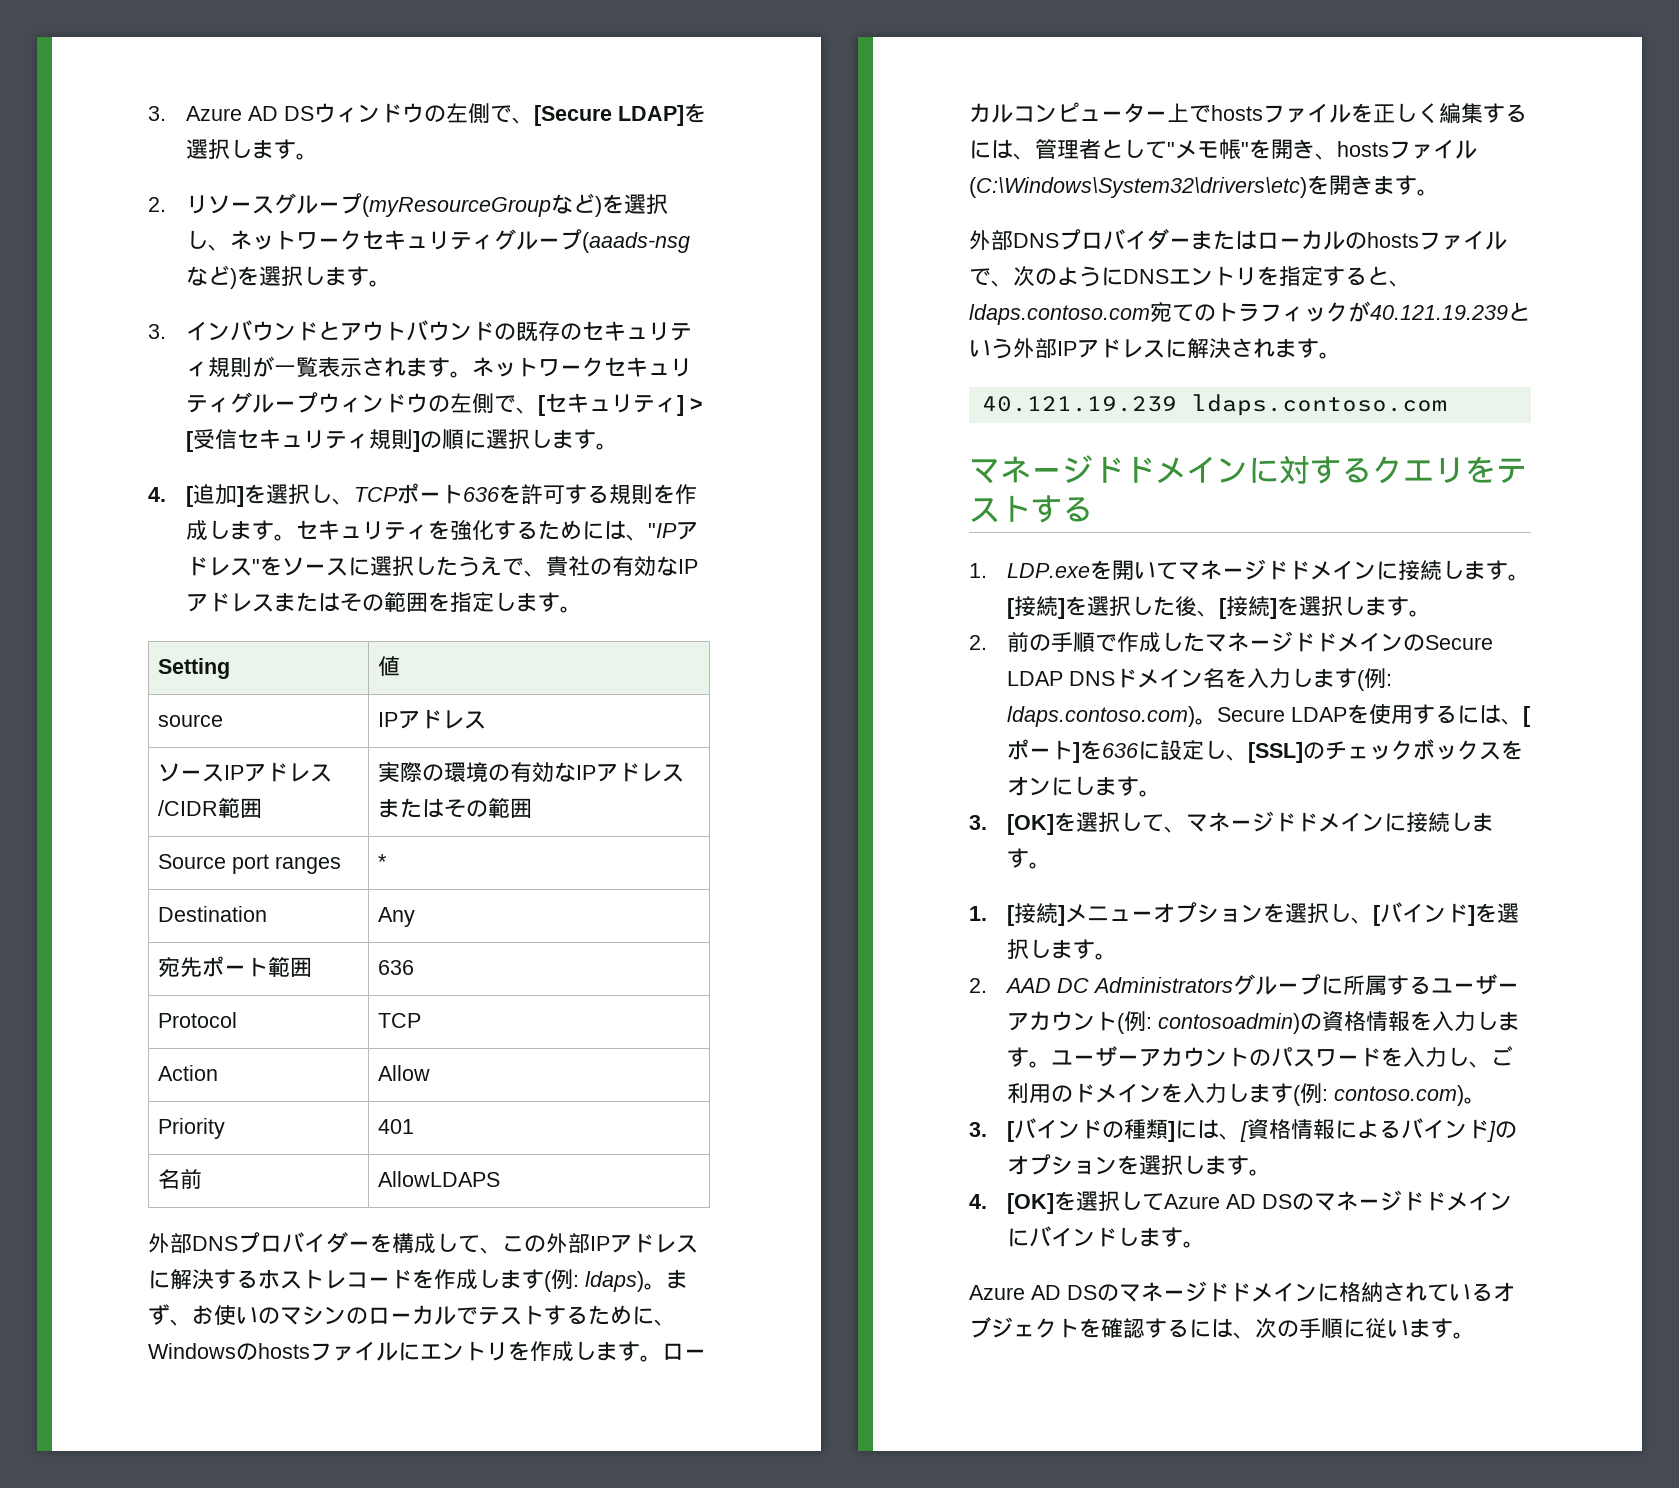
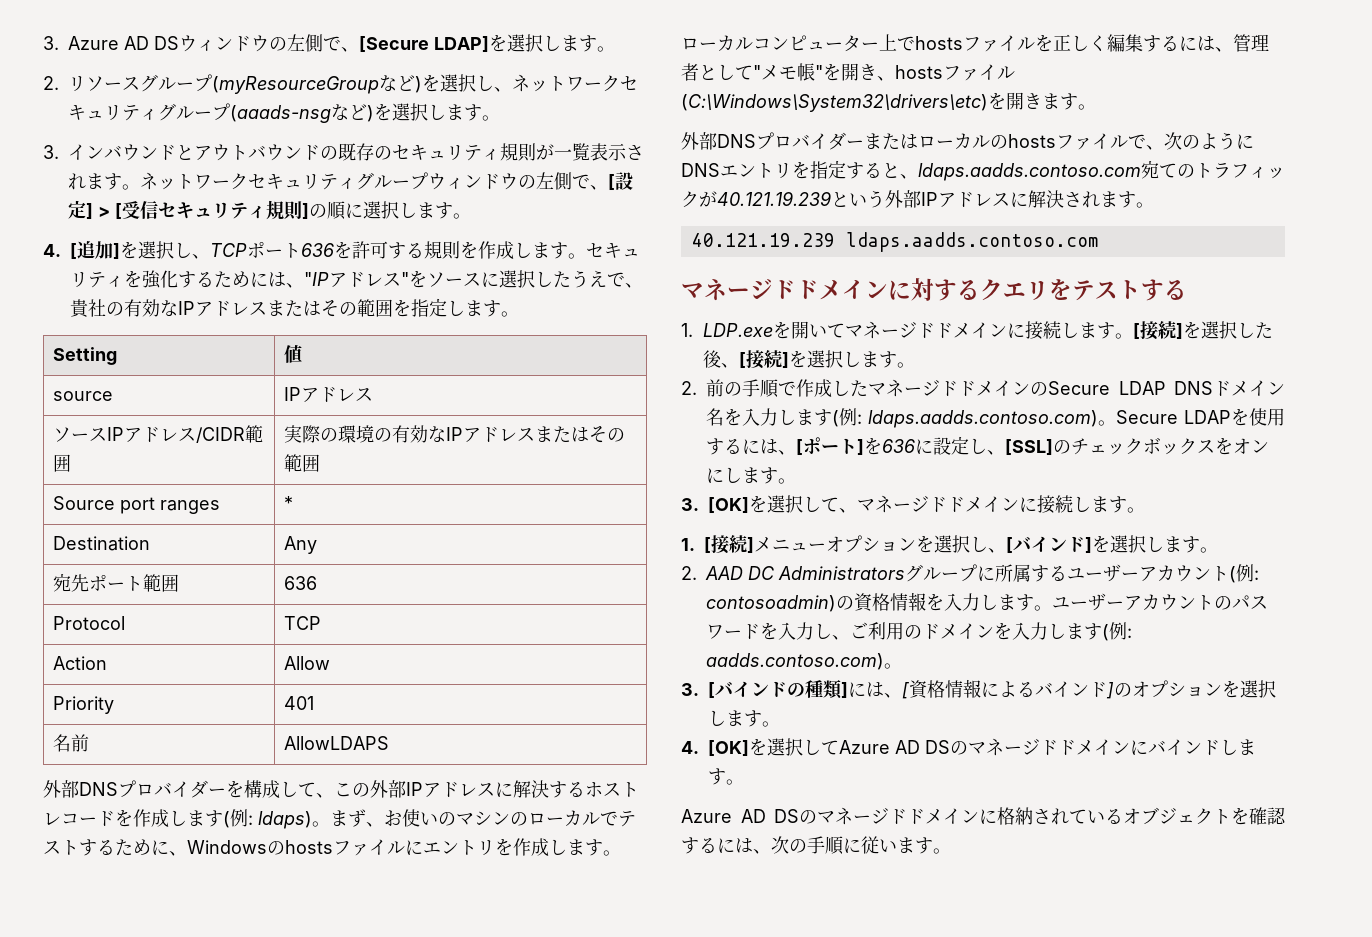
- ネットワークセキュリティグループウィンドウの左側で、[セキュリティ] > [受信セキュリティ規則]の順に選択します。
+ ネットワークセキュリティグループウィンドウの左側で、[設定] > [受信セキュリティ規則]の順に選択します。
- 外部DNSプロバイダーまたはローカルのhostsファイルで、次のようにDNSエントリを指定すると、ldaps.contoso.com宛てのトラフィックが40.121.19.239という外部IPアドレスに解決されます。
+ 外部DNSプロバイダーまたはローカルのhostsファイルで、次のようにDNSエントリを指定すると、ldaps.aadds.contoso.com宛てのトラフィックが40.121.19.239という外部IPアドレスに解決されます。
- 40.121.19.239 ldaps.contoso.com
+ 40.121.19.239 ldaps.aadds.contoso.com
- 2.前の手順で作成したマネージドドメインのSecure LDAP DNSドメイン名を入力します(例: ldaps.contoso.com)。
+ 2.前の手順で作成したマネージドドメインのSecure LDAP DNSドメイン名を入力します(例: ldaps.aadds.contoso.com)。
- ユーザーアカウントのパスワードを入力し、ご利用のドメインを入力します(例: contoso.com)。
+ ユーザーアカウントのパスワードを入力し、ご利用のドメインを入力します(例: aadds.contoso.com)。

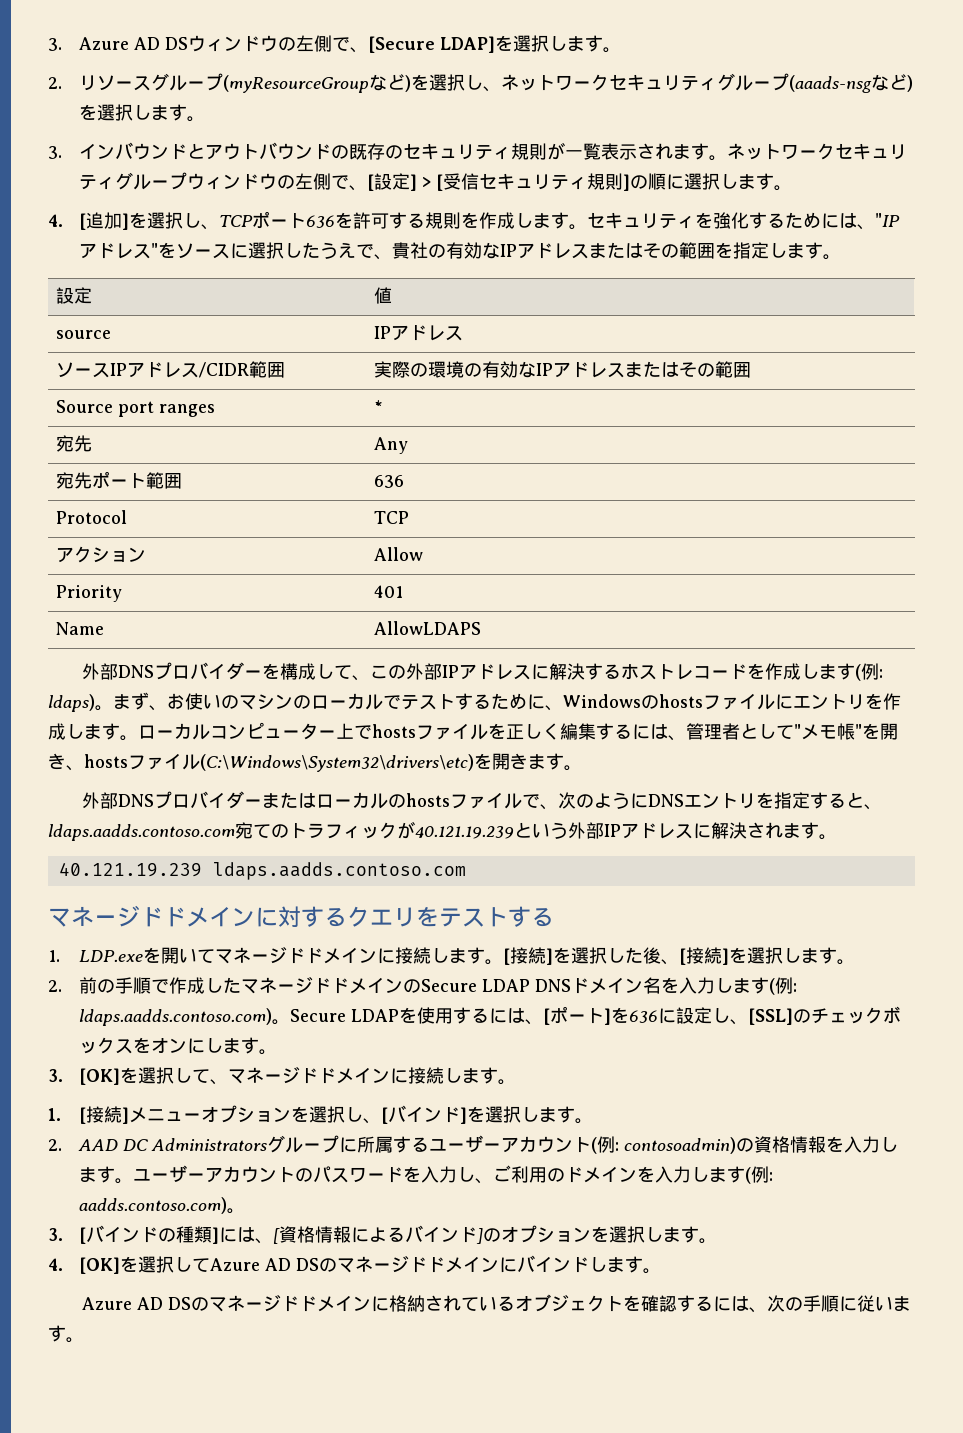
- Setting | 値
+ 設定 | 値
- Destination | Any
+ 宛先 | Any
- Action | Allow
+ アクション | Allow
- 名前 | AllowLDAPS
+ Name | AllowLDAPS

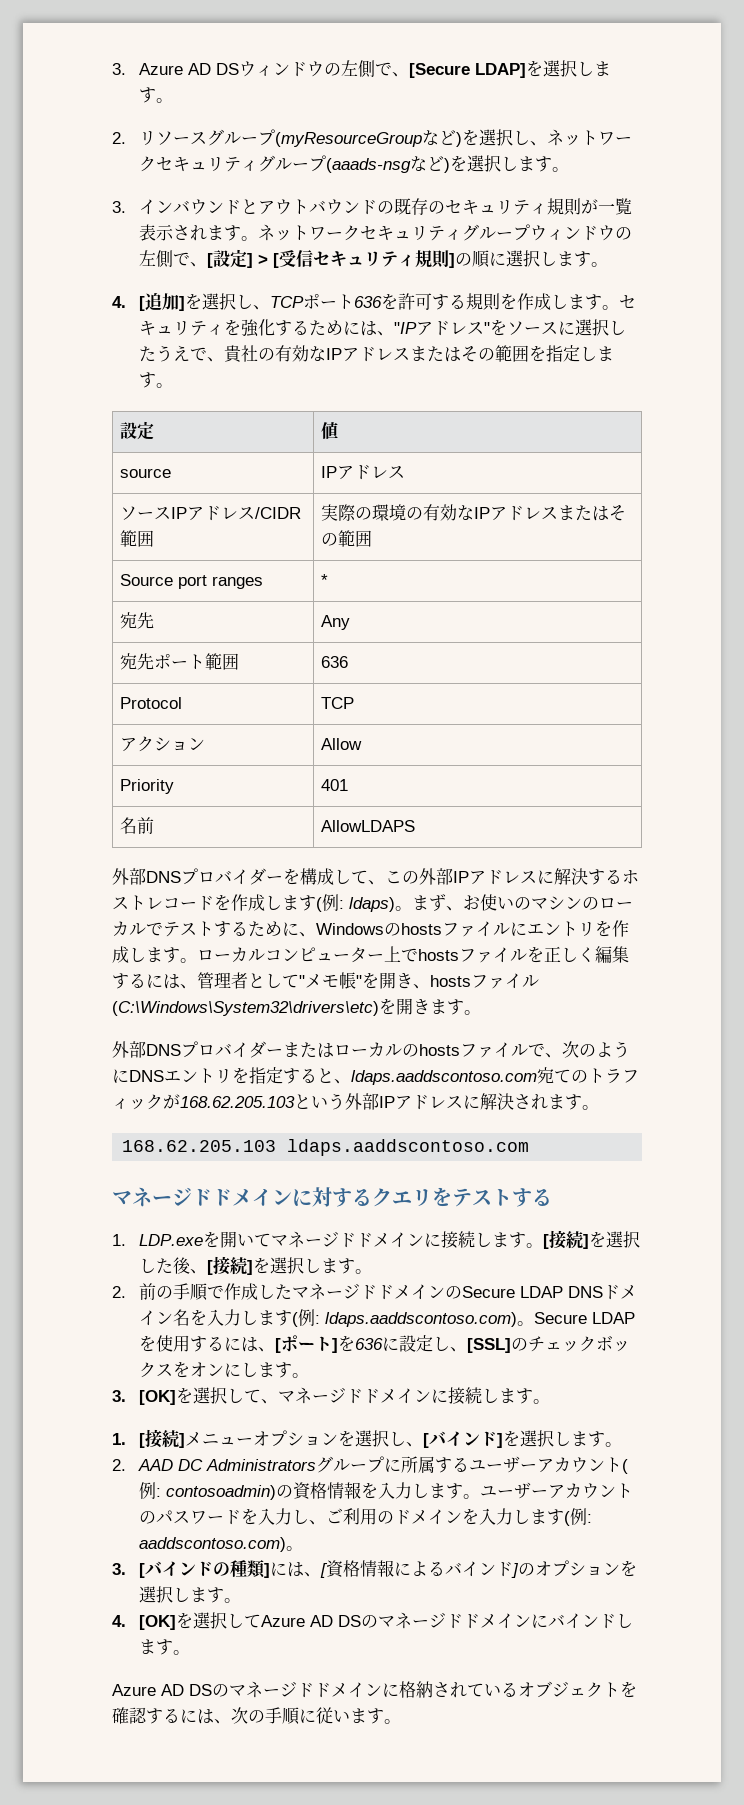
- Name | AllowLDAPS
+ 名前 | AllowLDAPS
- 外部DNSプロバイダーまたはローカルのhostsファイルで、次のようにDNSエントリを指定すると、ldaps.aadds.contoso.com宛てのトラフィックが40.121.19.239という外部IPアドレスに解決されます。
+ 外部DNSプロバイダーまたはローカルのhostsファイルで、次のようにDNSエントリを指定すると、ldaps.aaddscontoso.com宛てのトラフィックが168.62.205.103という外部IPアドレスに解決されます。
- 40.121.19.239 ldaps.aadds.contoso.com
+ 168.62.205.103 ldaps.aaddscontoso.com
- 2.前の手順で作成したマネージドドメインのSecure LDAP DNSドメイン名を入力します(例: ldaps.aadds.contoso.com)。
+ 2.前の手順で作成したマネージドドメインのSecure LDAP DNSドメイン名を入力します(例: ldaps.aaddscontoso.com)。
- ユーザーアカウントのパスワードを入力し、ご利用のドメインを入力します(例: aadds.contoso.com)。
+ ユーザーアカウントのパスワードを入力し、ご利用のドメインを入力します(例: aaddscontoso.com)。

